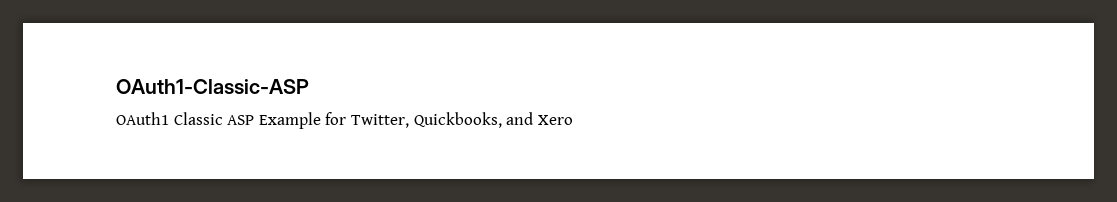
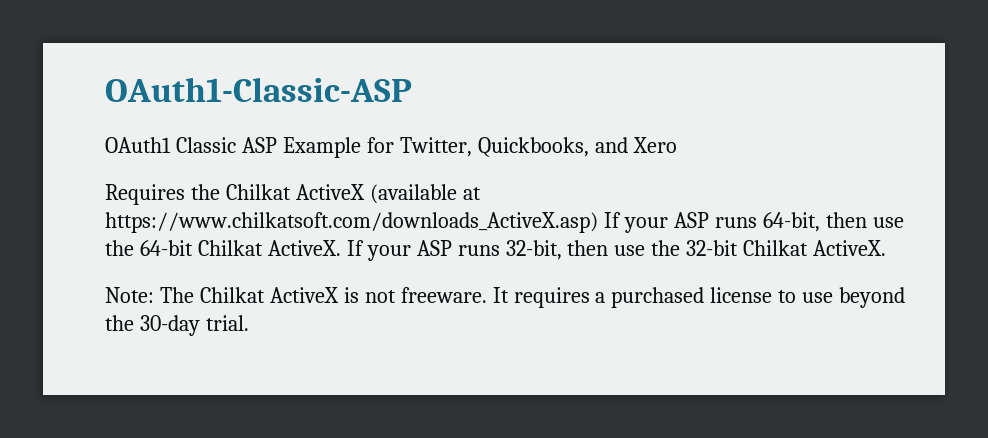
+ Requires the Chilkat ActiveX (available at https://www.chilkatsoft.com/downloads_ActiveX.asp) If your ASP runs 64-bit, then use the 64-bit Chilkat ActiveX. If your ASP runs 32-bit, then use the 32-bit Chilkat ActiveX.
+ Note: The Chilkat ActiveX is not freeware. It requires a purchased license to use beyond the 30-day trial.

